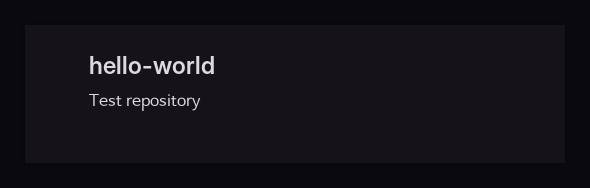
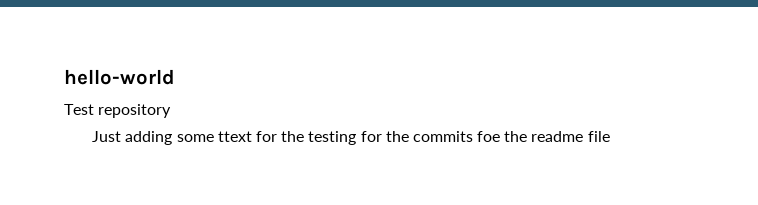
+ Just adding some ttext for the testing for the commits foe the readme file

